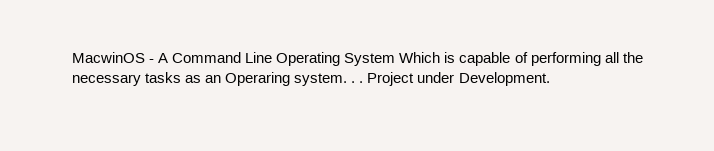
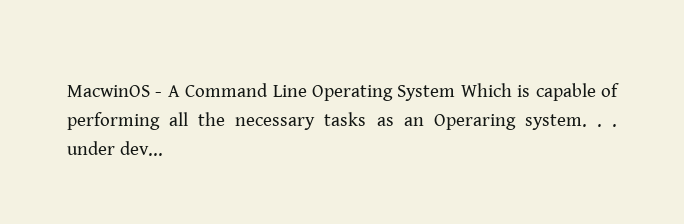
- MacwinOS - A Command Line Operating System Which is capable of performing all the necessary tasks as an Operaring system. . . Project under Development.
+ MacwinOS - A Command Line Operating System Which is capable of performing all the necessary tasks as an Operaring system. . . under dev...

